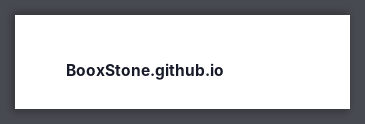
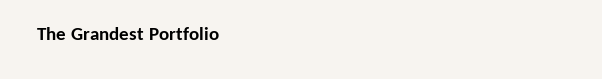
- BooxStone.github.io
+ The Grandest Portfolio

